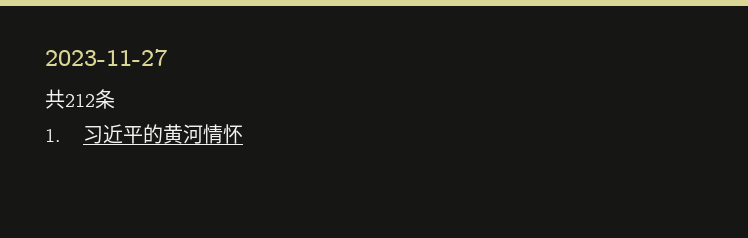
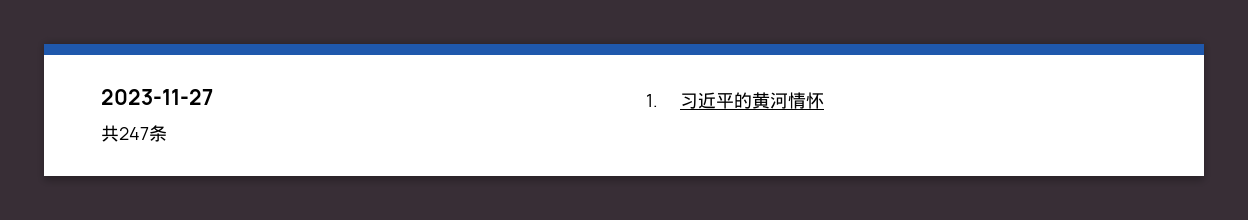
- 共212条
+ 共247条

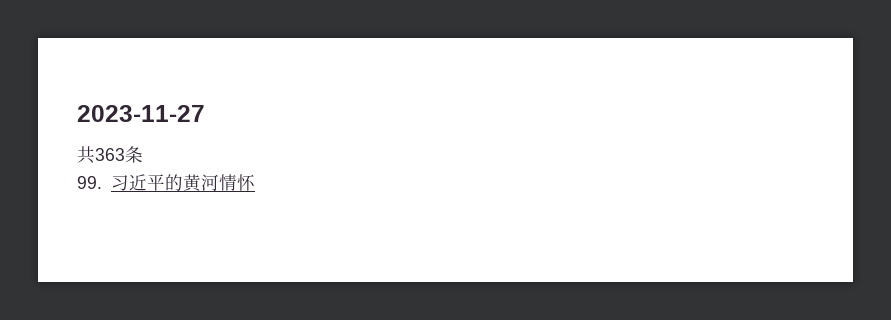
- 共247条
+ 共363条
- 1.习近平的黄河情怀
+ 99.习近平的黄河情怀

